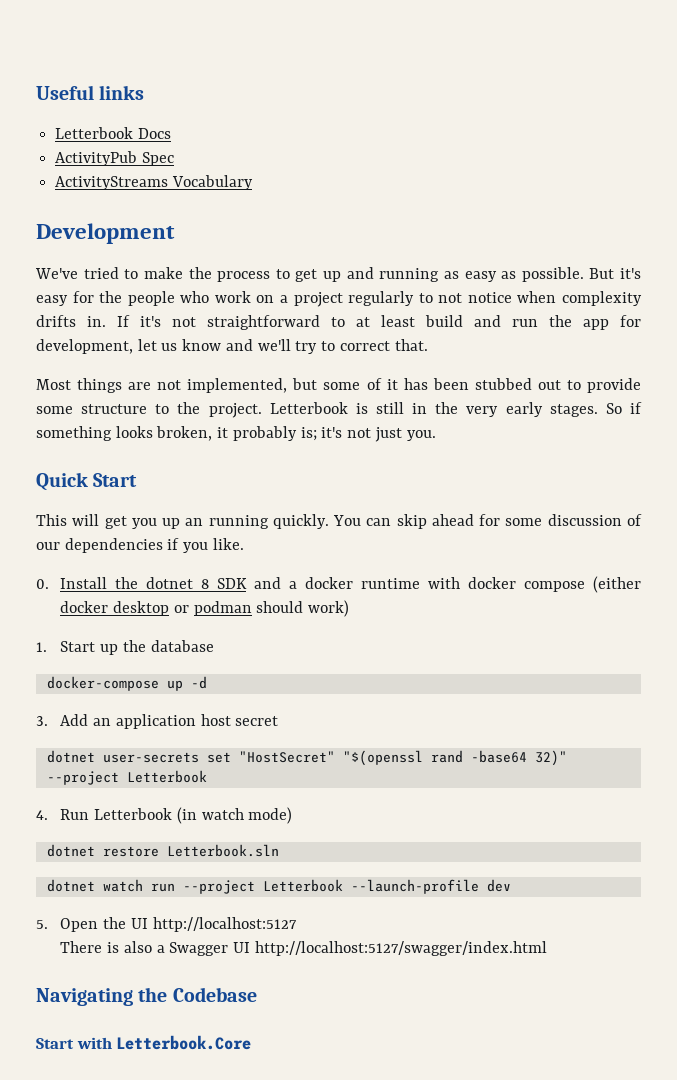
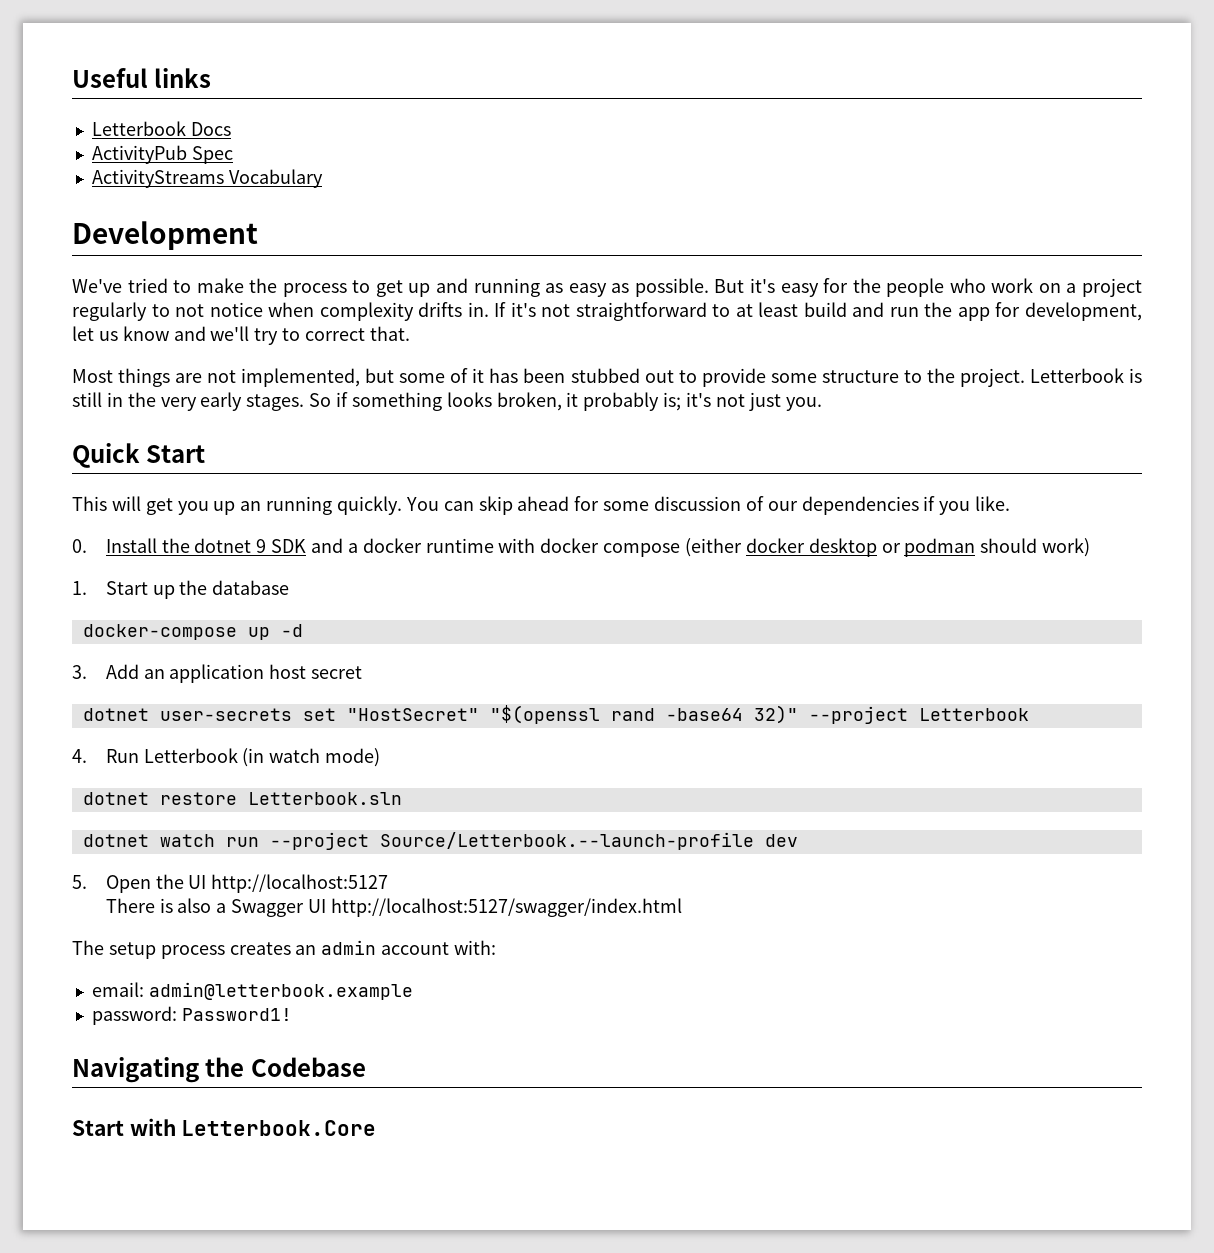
- 0. Install the dotnet 8 SDK and a docker runtime with docker compose (either docker desktop or podman should work)
+ 0. Install the dotnet 9 SDK and a docker runtime with docker compose (either docker desktop or podman should work)
- dotnet watch run --project Letterbook --launch-profile dev
+ dotnet watch run --project Source/Letterbook.--launch-profile dev
+ The setup process creates an admin account with:
+ email: admin@letterbook.example
+ password: Password1!

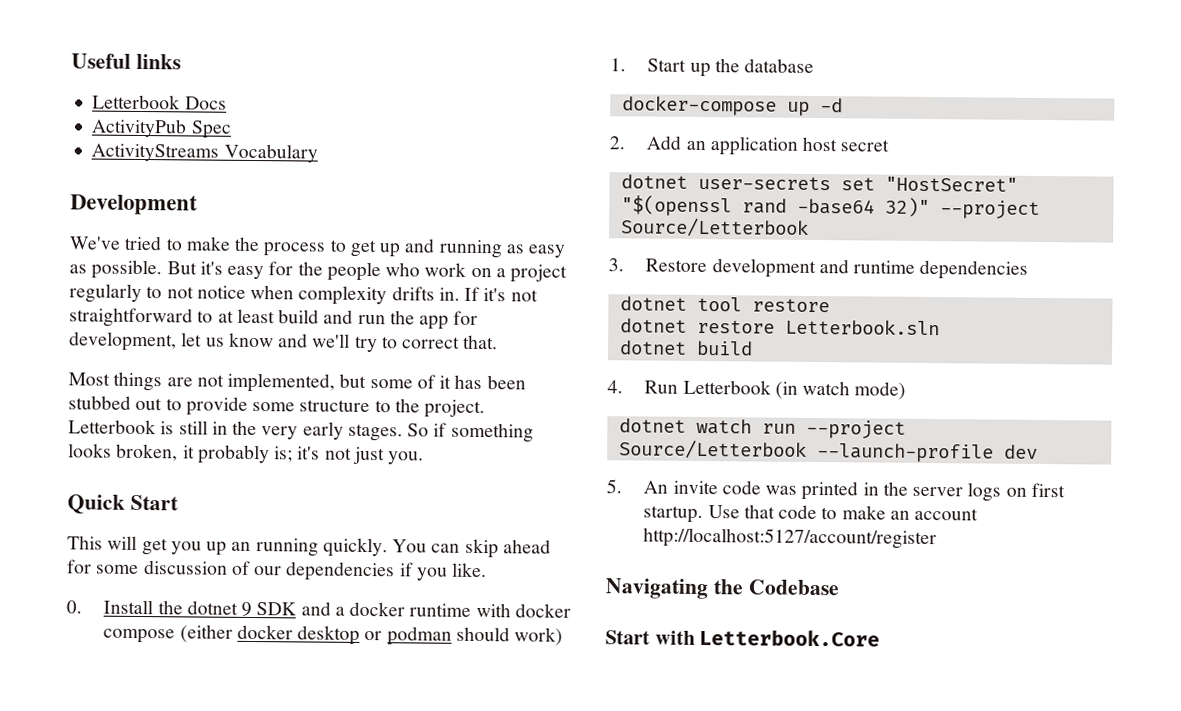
- 3. Add an application host secret
+ 2. Add an application host secret
- dotnet user-secrets set "HostSecret" "$(openssl rand -base64 32)" --project Letterbook
+ dotnet user-secrets set "HostSecret" "$(openssl rand -base64 32)" --project Source/Letterbook
+ 3. Restore development and runtime dependencies
+ dotnet tool restore
+ dotnet restore Letterbook.sln
+ dotnet build
- dotnet restore Letterbook.sln
- dotnet watch run --project Source/Letterbook.--launch-profile dev
+ dotnet watch run --project Source/Letterbook --launch-profile dev
- 5. Open the UI http://localhost:5127
- There is also a Swagger UI http://localhost:5127/swagger/index.html
- The setup process creates an admin account with:
- email: admin@letterbook.example
- password: Password1!
+ 5. An invite code was printed in the server logs on first startup. Use that code to make an account http://localhost:5127/account/register

